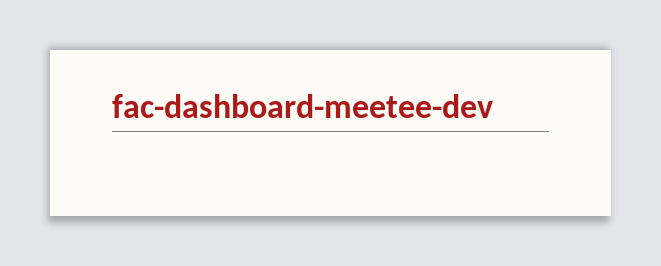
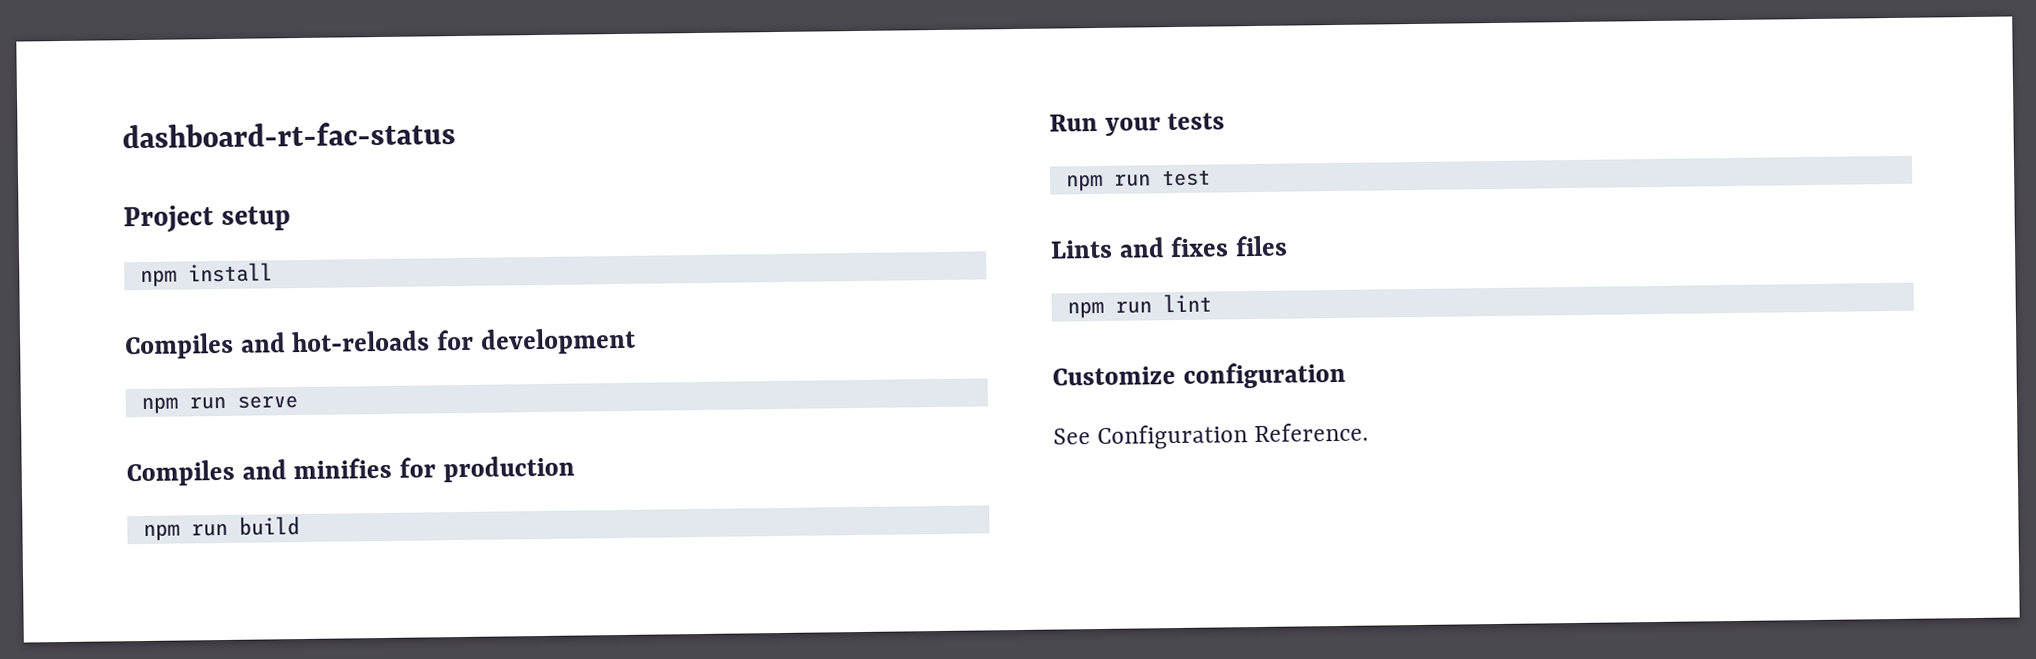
- fac-dashboard-meetee-dev
+ dashboard-rt-fac-status
+ Project setup
+ npm install
+ Compiles and hot-reloads for development
+ npm run serve
+ Compiles and minifies for production
+ npm run build
+ Run your tests
+ npm run test
+ Lints and fixes files
+ npm run lint
+ Customize configuration
+ See Configuration Reference.

